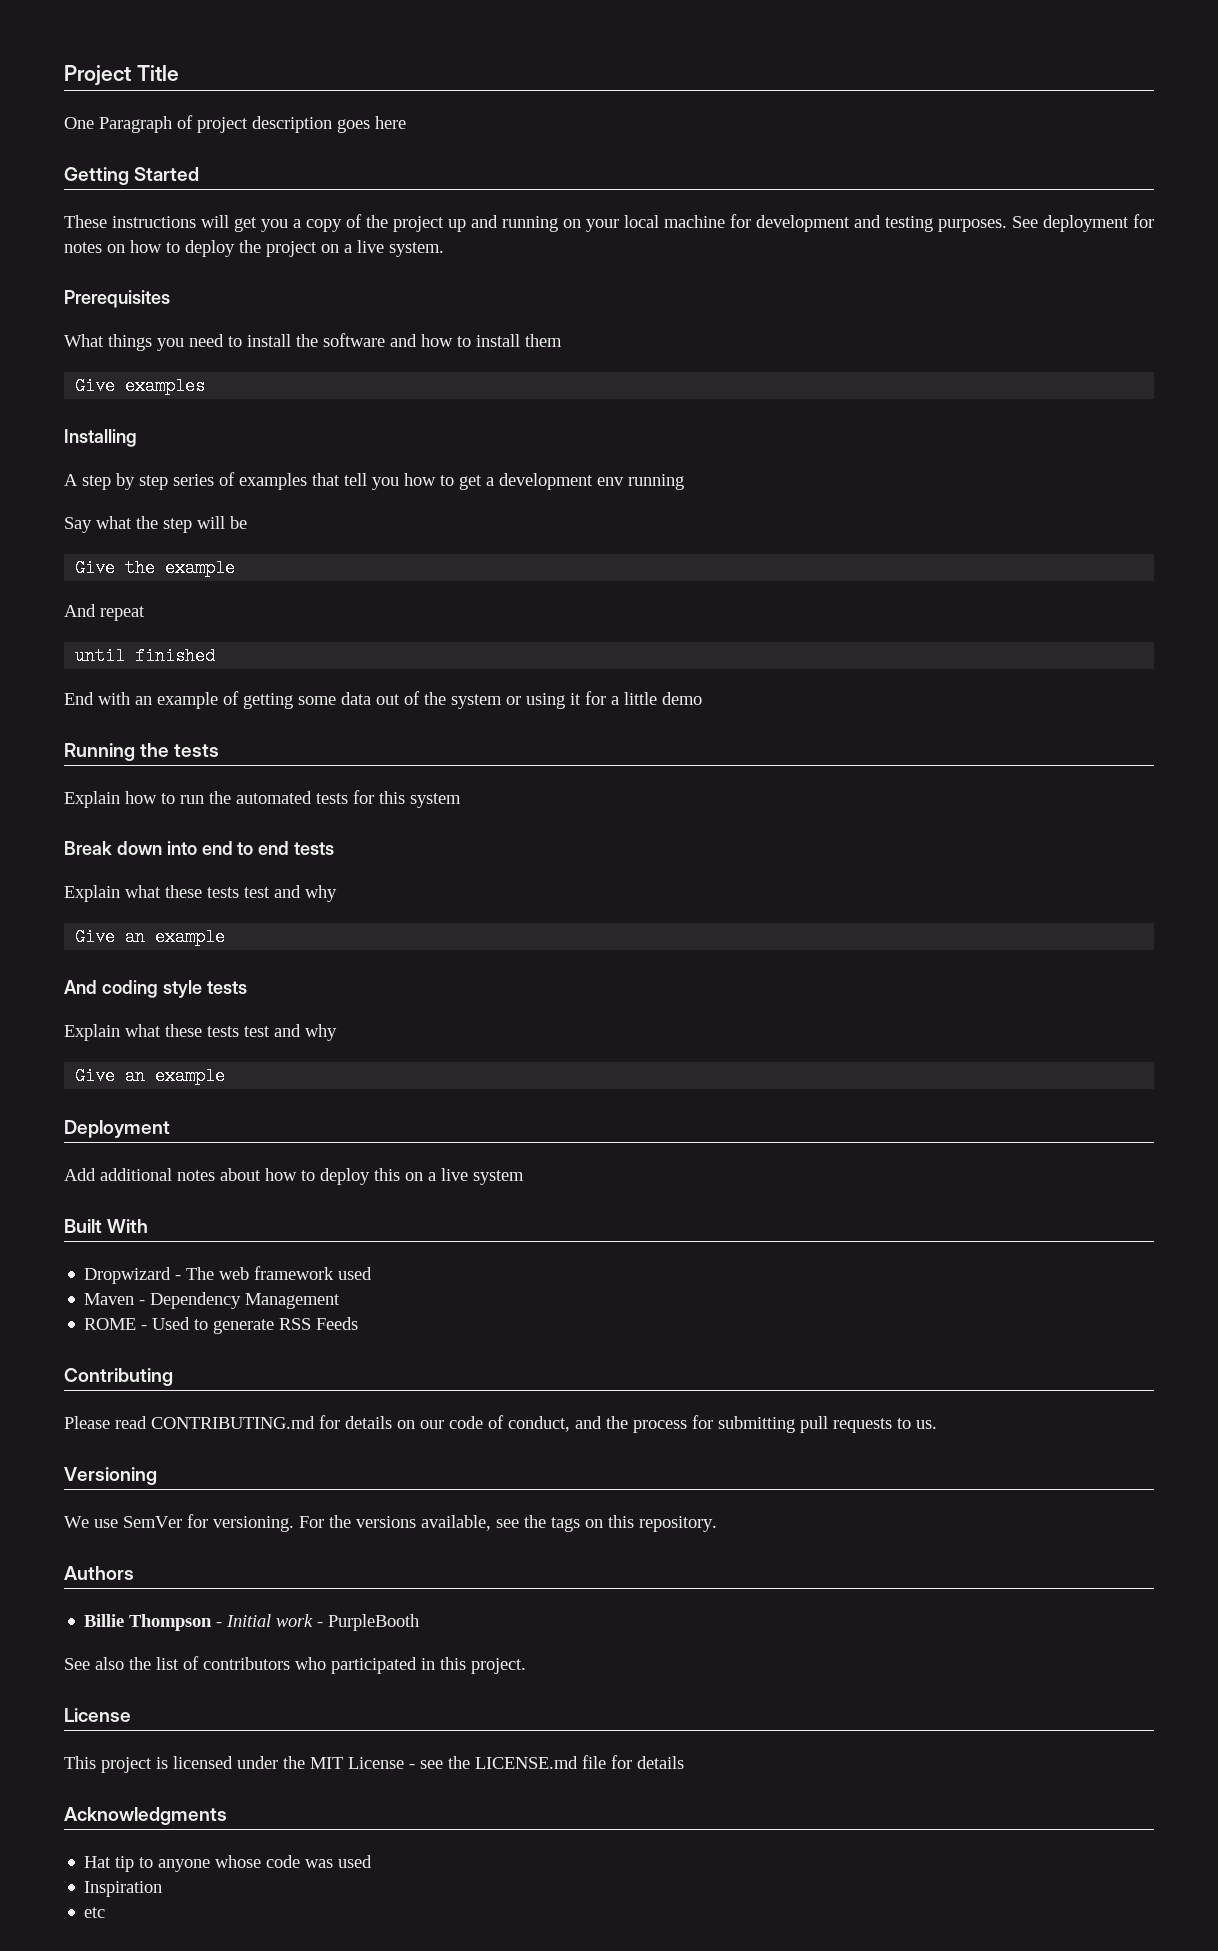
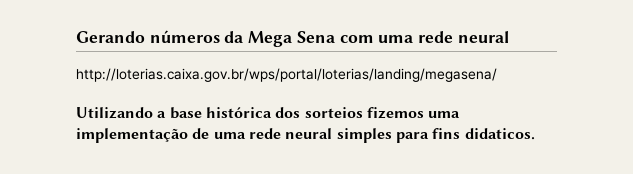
- Project Title
- One Paragraph of project description goes here
- Getting Started
- These instructions will get you a copy of the project up and running on your local machine for development and testing purposes. See deployment for notes on how to deploy the project on a live system.
- Prerequisites
- What things you need to install the software and how to install them
- Give examples
- Installing
- A step by step series of examples that tell you how to get a development env running
- Say what the step will be
- Give the example
- And repeat
- until finished
- End with an example of getting some data out of the system or using it for a little demo
- Running the tests
- Explain how to run the automated tests for this system
- Break down into end to end tests
- Explain what these tests test and why
- Give an example
- And coding style tests
- Explain what these tests test and why
- Give an example
- Deployment
- Add additional notes about how to deploy this on a live system
- Built With
- Dropwizard - The web framework used
- Maven - Dependency Management
- ROME - Used to generate RSS Feeds
- Contributing
- Please read CONTRIBUTING.md for details on our code of conduct, and the process for submitting pull requests to us.
- Versioning
- We use SemVer for versioning. For the versions available, see the tags on this repository.
- Authors
- Billie Thompson - Initial work - PurpleBooth
- See also the list of contributors who participated in this project.
- License
- This project is licensed under the MIT License - see the LICENSE.md file for details
- Acknowledgments
- Hat tip to anyone whose code was used
- Inspiration
- etc
+ Gerando números da Mega Sena com uma rede neural
+ http://loterias.caixa.gov.br/wps/portal/loterias/landing/megasena/
+ Utilizando a base histórica dos sorteios fizemos uma implementação de uma rede neural simples para fins didaticos.

